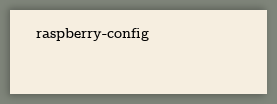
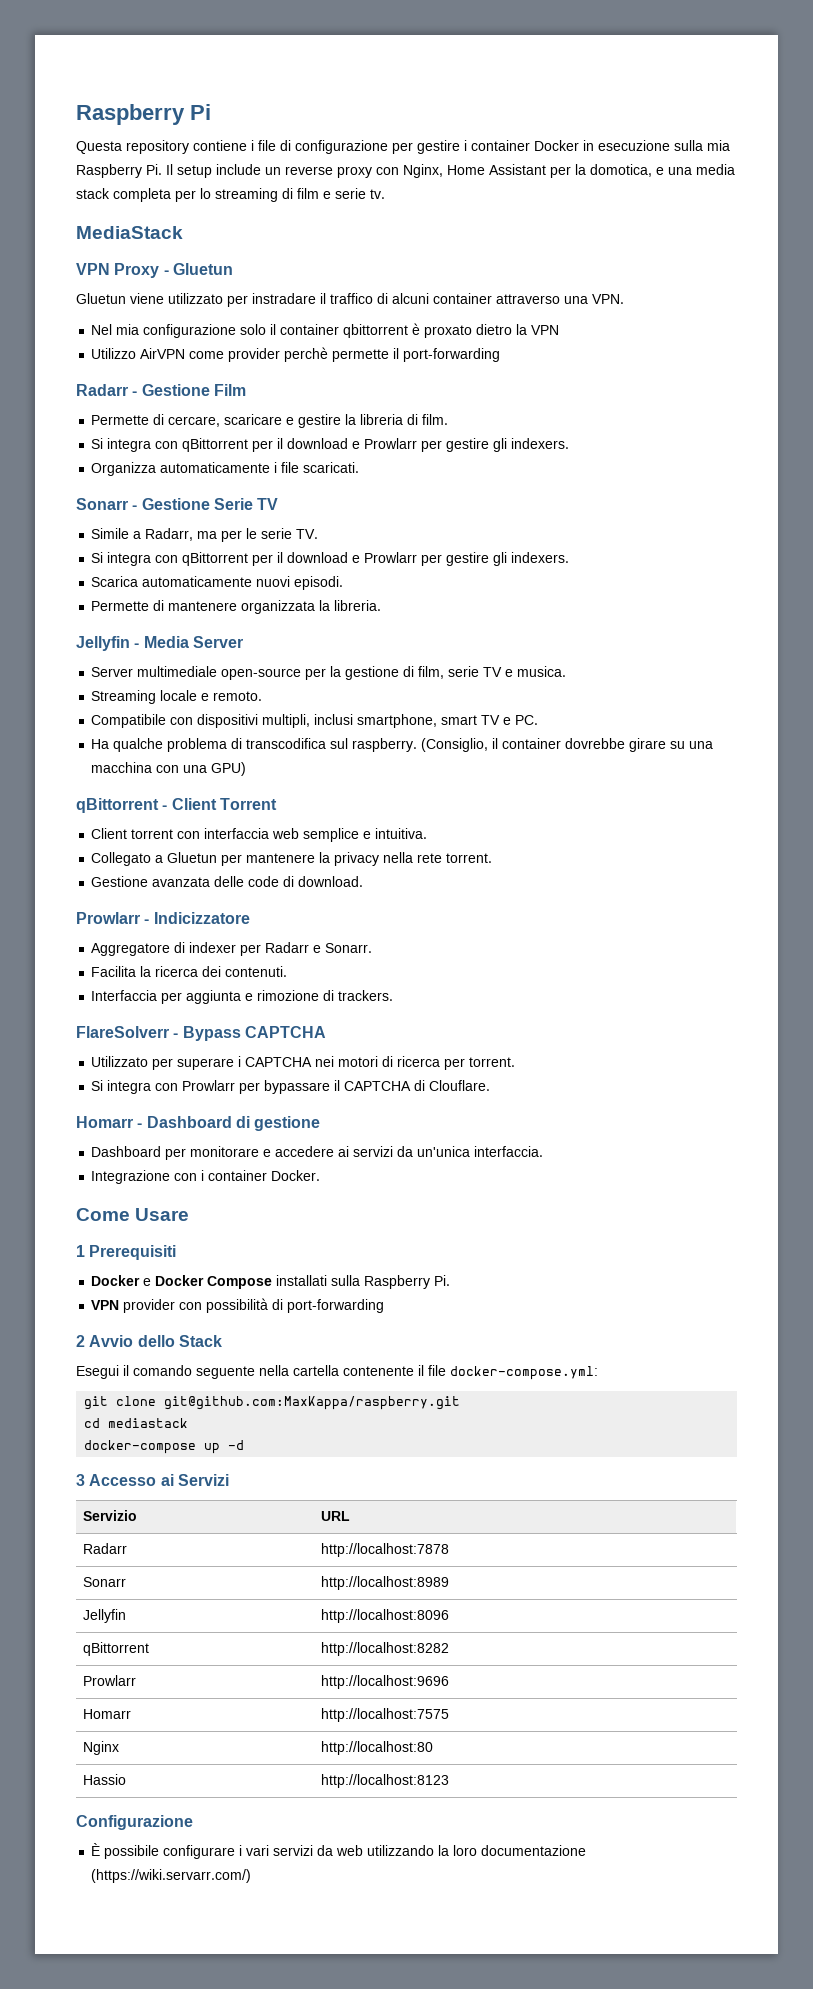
- raspberry-config
+ Raspberry Pi
+ Questa repository contiene i file di configurazione per gestire i container Docker in esecuzione sulla mia Raspberry Pi. Il setup include un reverse proxy con Nginx, Home Assistant per la domotica, e una media stack completa per lo streaming di film e serie tv.
+ MediaStack
+ VPN Proxy - Gluetun
+ Gluetun viene utilizzato per instradare il traffico di alcuni container attraverso una VPN.
+ Nel mia configurazione solo il container qbittorrent è proxato dietro la VPN
+ Utilizzo AirVPN come provider perchè permette il port-forwarding
+ Radarr - Gestione Film
+ Permette di cercare, scaricare e gestire la libreria di film.
+ Si integra con qBittorrent per il download e Prowlarr per gestire gli indexers.
+ Organizza automaticamente i file scaricati.
+ Sonarr - Gestione Serie TV
+ Simile a Radarr, ma per le serie TV.
+ Si integra con qBittorrent per il download e Prowlarr per gestire gli indexers.
+ Scarica automaticamente nuovi episodi.
+ Permette di mantenere organizzata la libreria.
+ Jellyfin - Media Server
+ Server multimediale open-source per la gestione di film, serie TV e musica.
+ Streaming locale e remoto.
+ Compatibile con dispositivi multipli, inclusi smartphone, smart TV e PC.
+ Ha qualche problema di transcodifica sul raspberry. (Consiglio, il container dovrebbe girare su una macchina con una GPU)
+ qBittorrent - Client Torrent
+ Client torrent con interfaccia web semplice e intuitiva.
+ Collegato a Gluetun per mantenere la privacy nella rete torrent.
+ Gestione avanzata delle code di download.
+ Prowlarr - Indicizzatore
+ Aggregatore di indexer per Radarr e Sonarr.
+ Facilita la ricerca dei contenuti.
+ Interfaccia per aggiunta e rimozione di trackers.
+ FlareSolverr - Bypass CAPTCHA
+ Utilizzato per superare i CAPTCHA nei motori di ricerca per torrent.
+ Si integra con Prowlarr per bypassare il CAPTCHA di Clouflare.
+ Homarr - Dashboard di gestione
+ Dashboard per monitorare e accedere ai servizi da un'unica interfaccia.
+ Integrazione con i container Docker.
+ Come Usare
+ 1 Prerequisiti
+ Docker e Docker Compose installati sulla Raspberry Pi.
+ VPN provider con possibilità di port-forwarding
+ 2 Avvio dello Stack
+ Esegui il comando seguente nella cartella contenente il file docker-compose.yml:
+ git clone git@github.com:MaxKappa/raspberry.git
+ cd mediastack
+ docker-compose up -d
+ 3 Accesso ai Servizi
+ Servizio | URL
+ Radarr | http://localhost:7878
+ Sonarr | http://localhost:8989
+ Jellyfin | http://localhost:8096
+ qBittorrent | http://localhost:8282
+ Prowlarr | http://localhost:9696
+ Homarr | http://localhost:7575
+ Nginx | http://localhost:80
+ Hassio | http://localhost:8123
+ Configurazione
+ È possibile configurare i vari servizi da web utilizzando la loro documentazione (https://wiki.servarr.com/)

